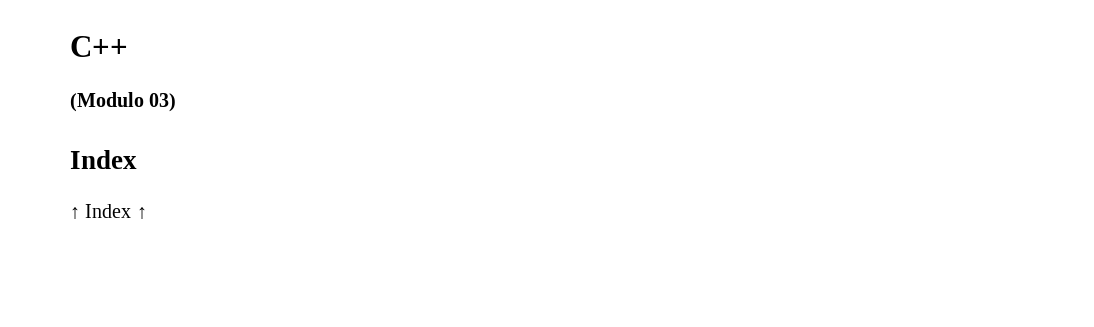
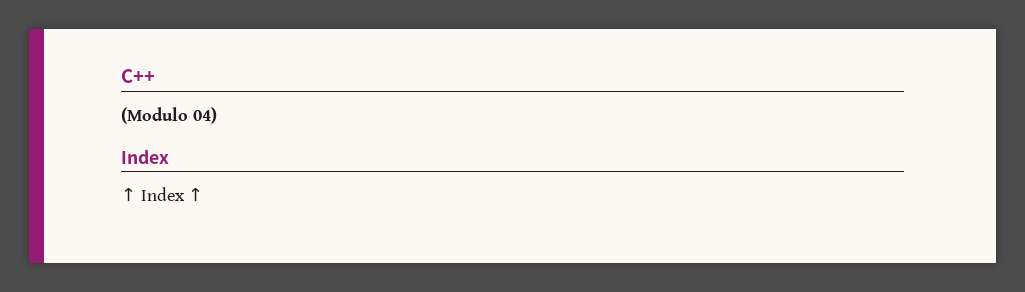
- (Modulo 03)
+ (Modulo 04)

